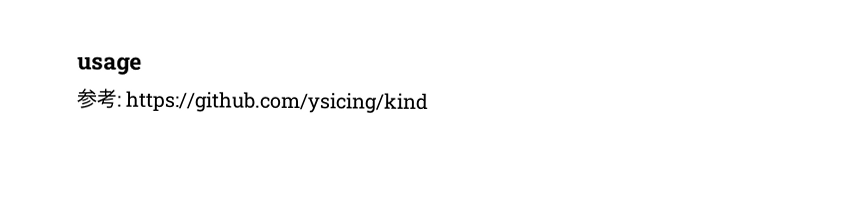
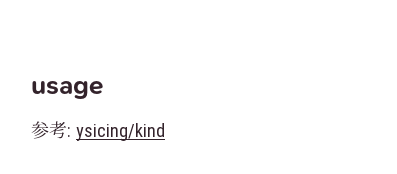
- 参考: https://github.com/ysicing/kind
+ 参考: ysicing/kind

